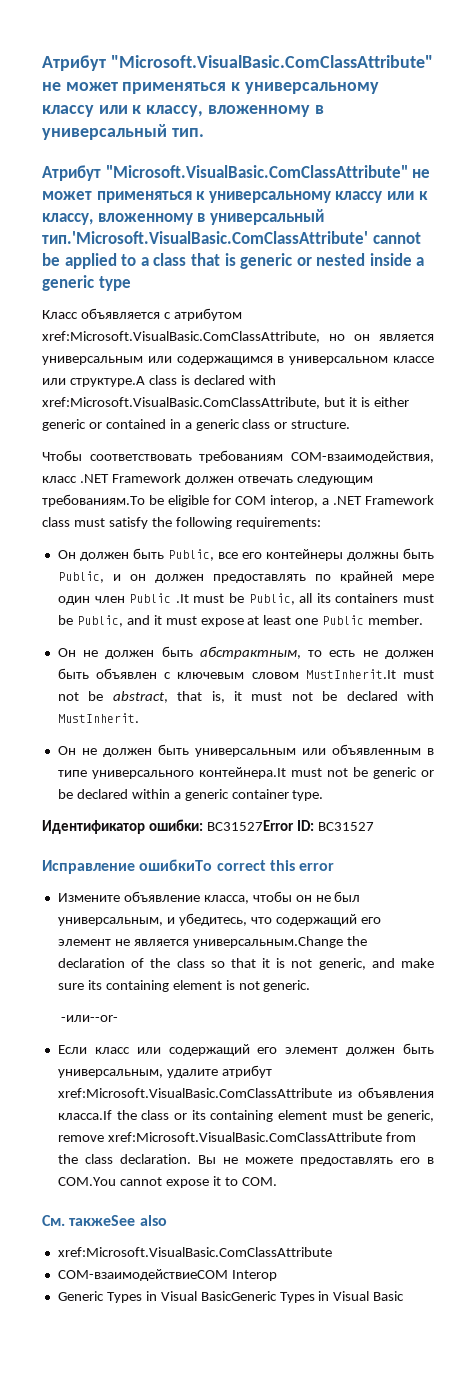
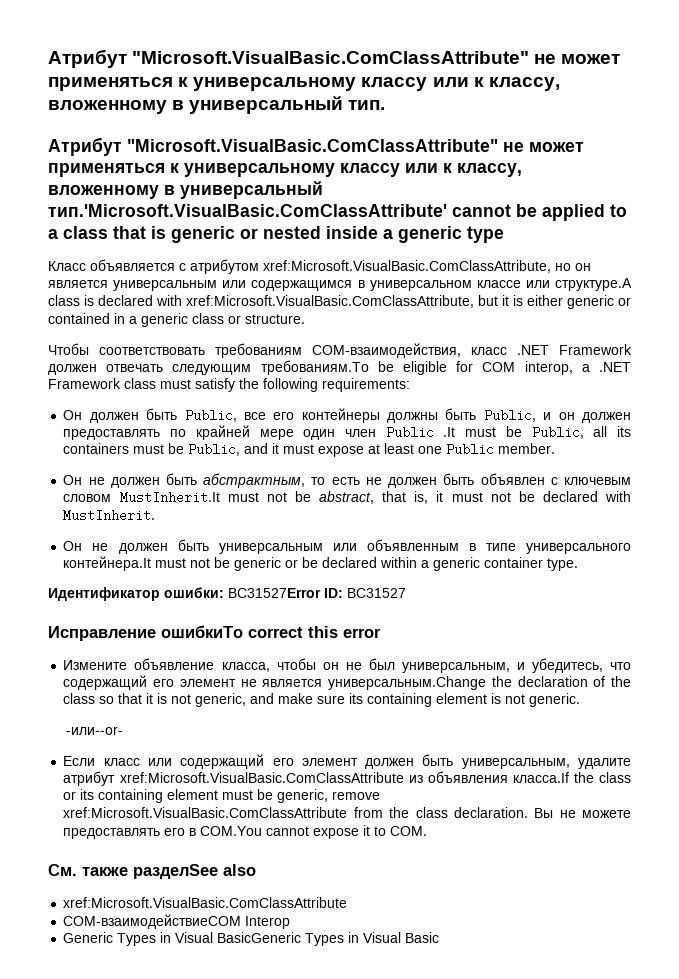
- См. такжеSee also
+ См. также разделSee also

